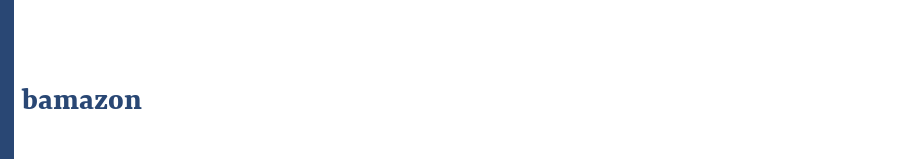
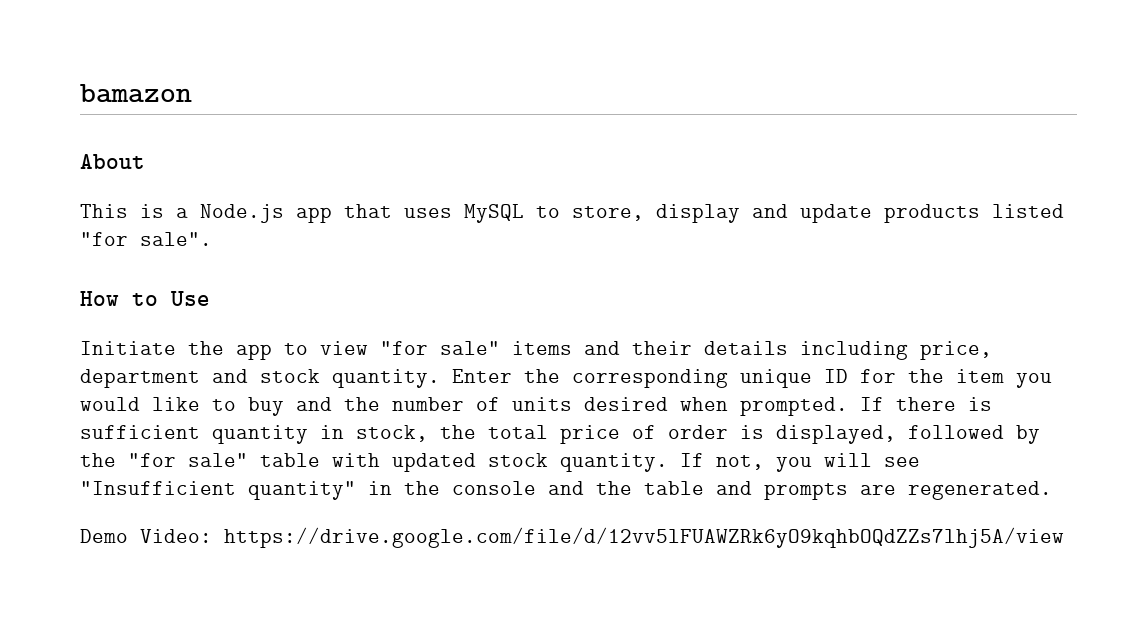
+ About
+ This is a Node.js app that uses MySQL to store, display and update products listed "for sale".
+ How to Use
+ Initiate the app to view "for sale" items and their details including price, department and stock quantity. Enter the corresponding unique ID for the item you would like to buy and the number of units desired when prompted. If there is sufficient quantity in stock, the total price of order is displayed, followed by the "for sale" table with updated stock quantity. If not, you will see "Insufficient quantity" in the console and the table and prompts are regenerated.
+ Demo Video: https://drive.google.com/file/d/12vv5lFUAWZRk6yO9kqhbOQdZZs7lhj5A/view

